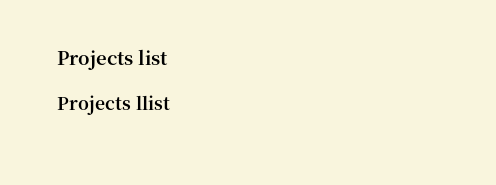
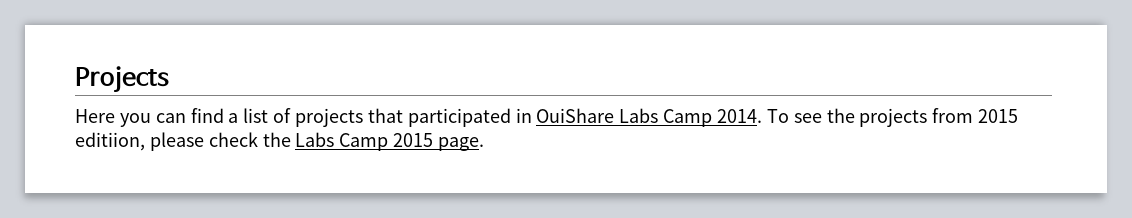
- Projects list
- Projects llist
+ Projects
+ Here you can find a list of projects that participated in OuiShare Labs Camp 2014. To see the projects from 2015 editiion, please check the Labs Camp 2015 page.

